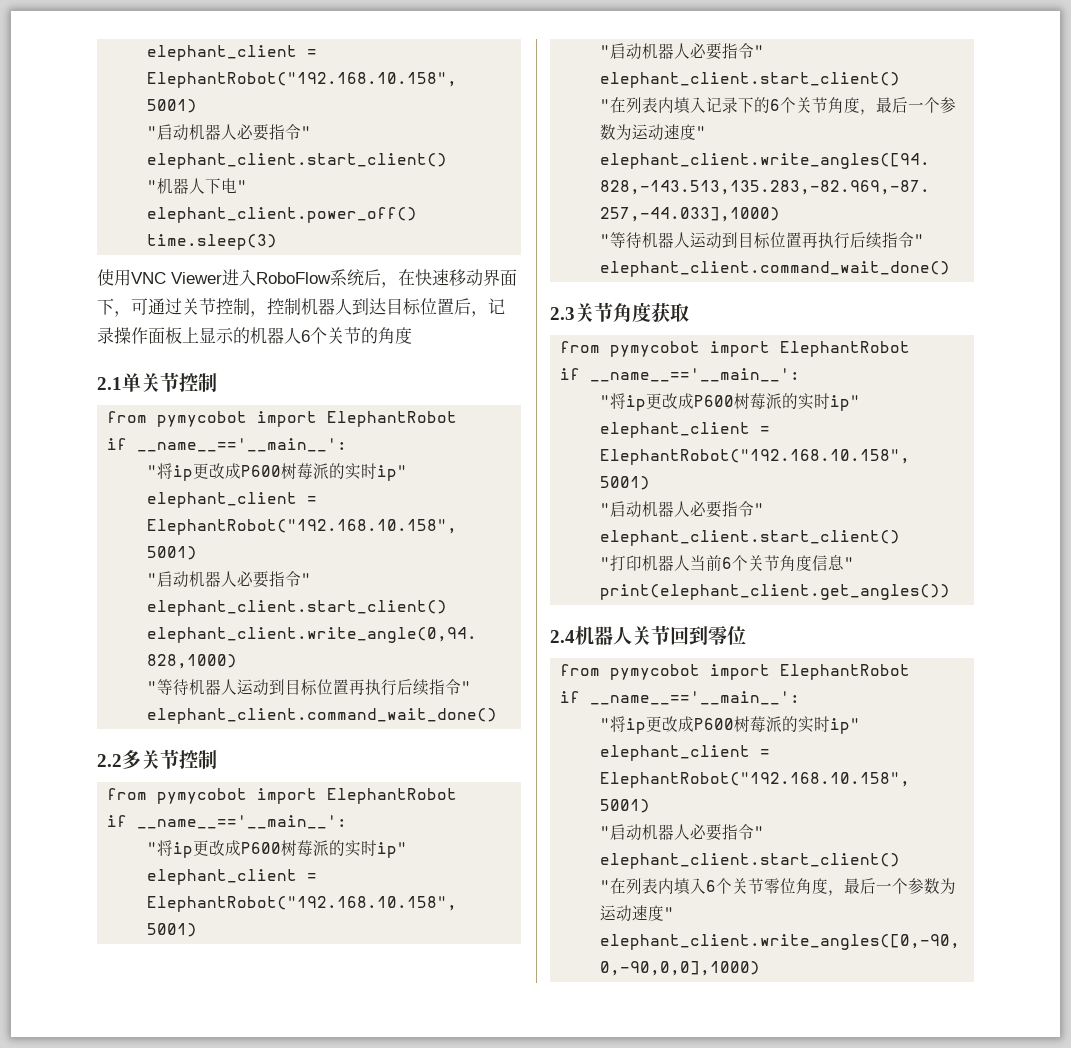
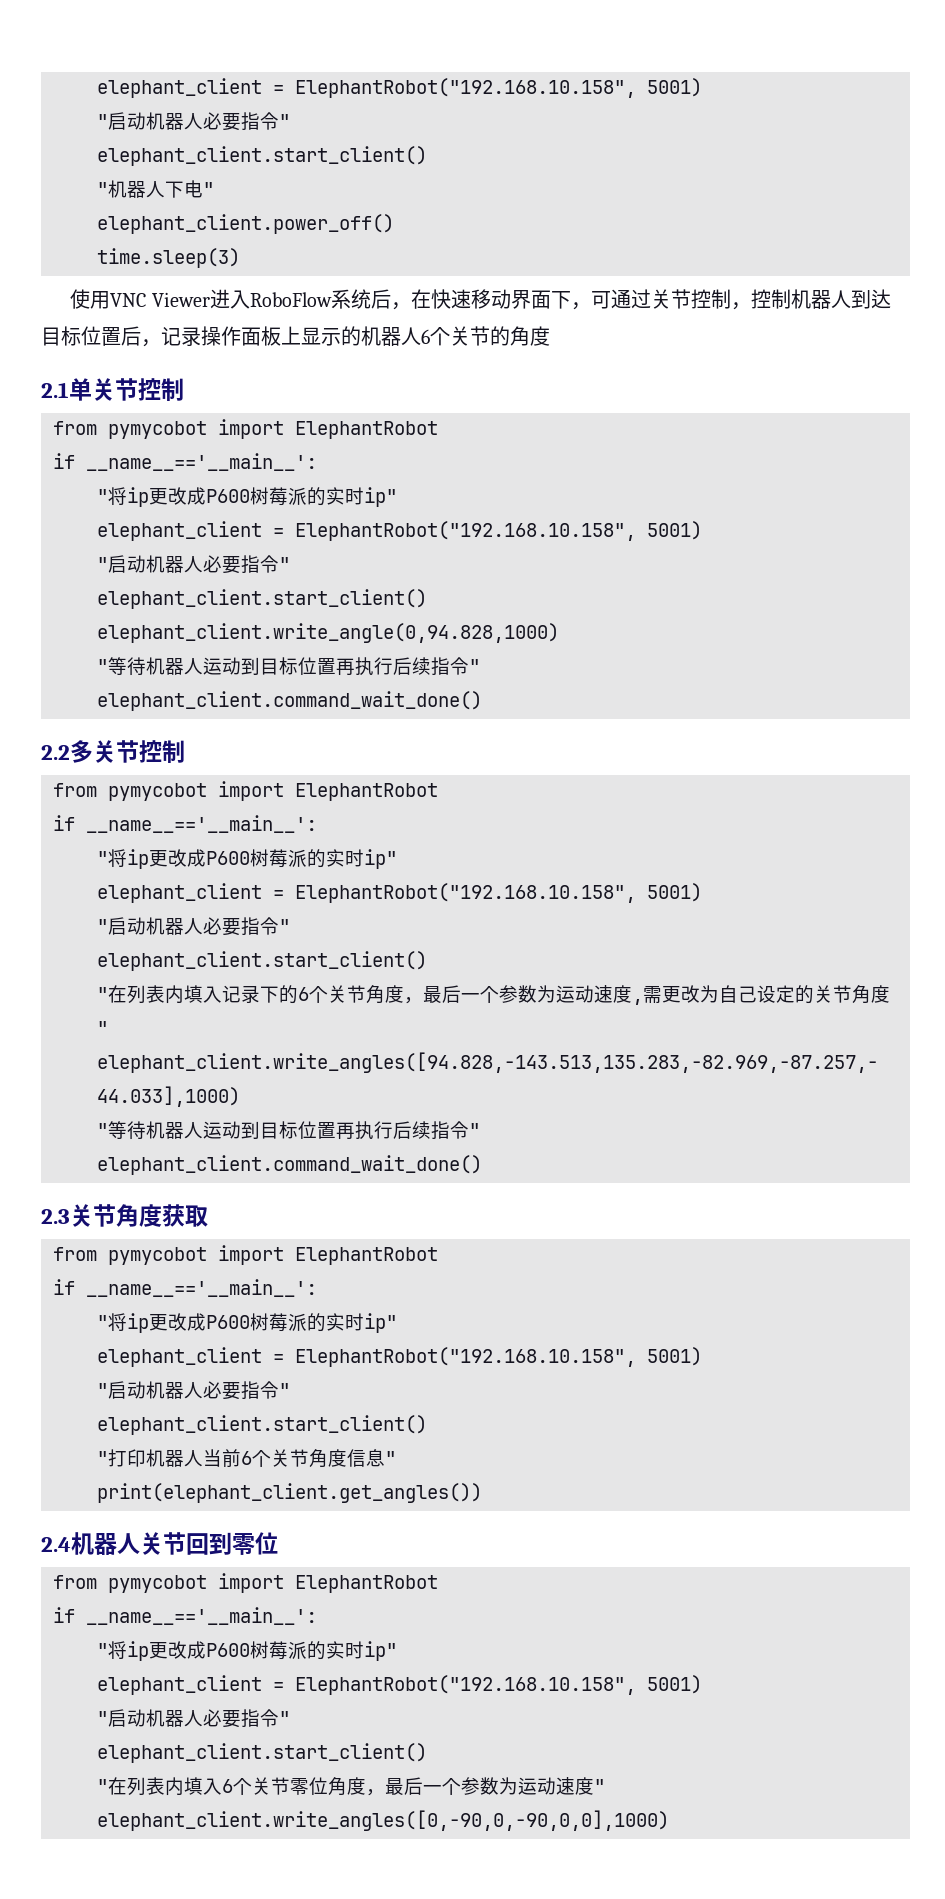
- "在列表内填入记录下的6个关节角度，最后一个参数为运动速度"
+ "在列表内填入记录下的6个关节角度，最后一个参数为运动速度,需更改为自己设定的关节角度"

